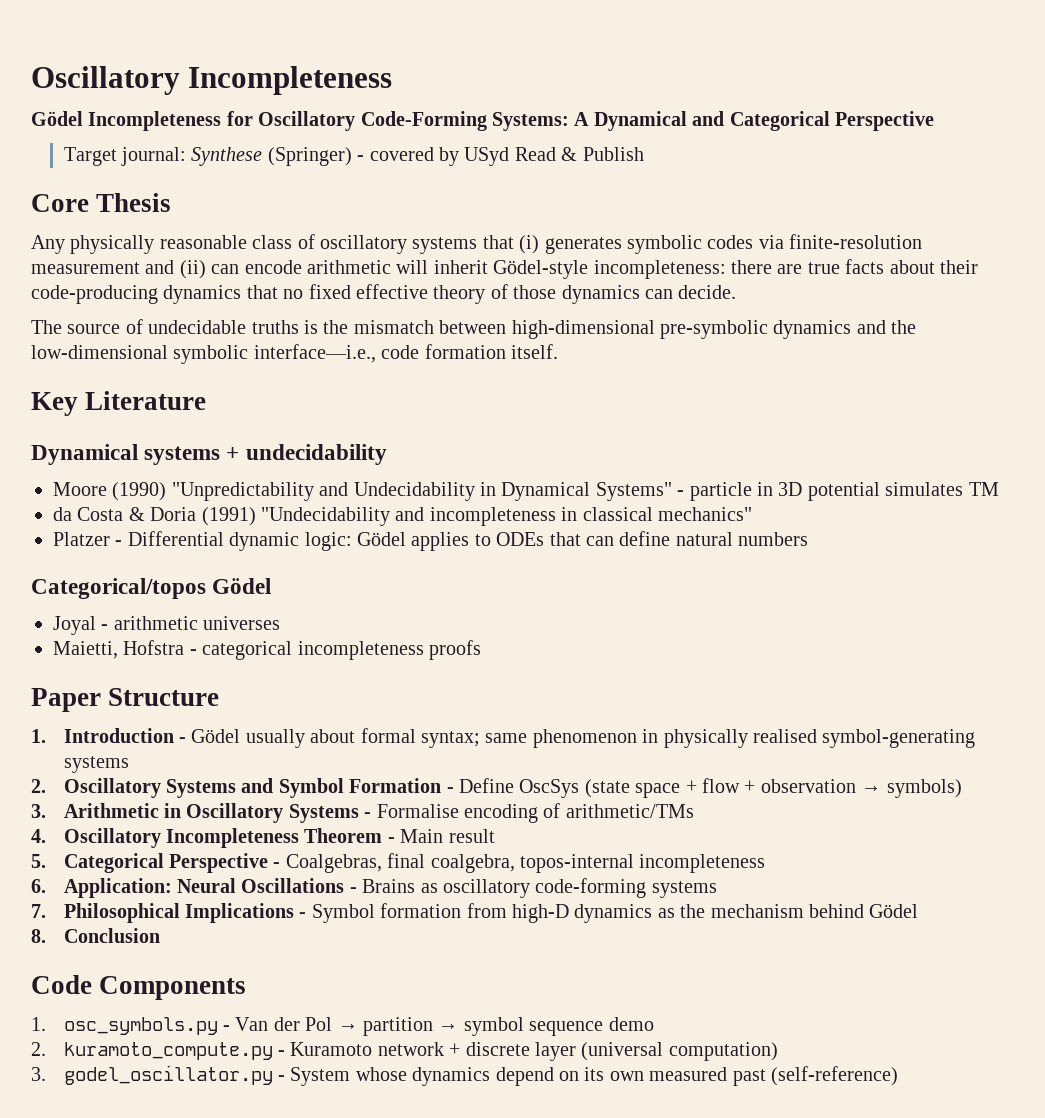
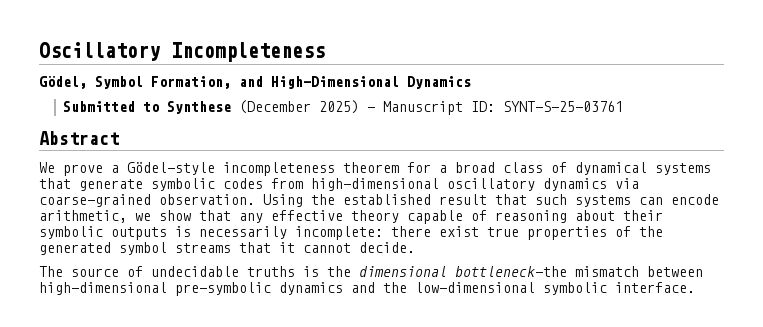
- Gödel Incompleteness for Oscillatory Code-Forming Systems: A Dynamical and Categorical Perspective
- Target journal: Synthese (Springer) - covered by USyd Read & Publish
- Core Thesis
- Any physically reasonable class of oscillatory systems that (i) generates symbolic codes via finite-resolution measurement and (ii) can encode arithmetic will inherit Gödel-style incompleteness: there are true facts about their code-producing dynamics that no fixed effective theory of those dynamics can decide.
+ Gödel, Symbol Formation, and High-Dimensional Dynamics
+ Submitted to Synthese (December 2025) - Manuscript ID: SYNT-S-25-03761
+ Abstract
+ We prove a Gödel-style incompleteness theorem for a broad class of dynamical systems that generate symbolic codes from high-dimensional oscillatory dynamics via coarse-grained observation. Using the established result that such systems can encode arithmetic, we show that any effective theory capable of reasoning about their symbolic outputs is necessarily incomplete: there exist true properties of the generated symbol streams that it cannot decide.
- The source of undecidable truths is the mismatch between high-dimensional pre-symbolic dynamics and the low-dimensional symbolic interface—i.e., code formation itself.
- Key Literature
- Dynamical systems + undecidability
- Moore (1990) "Unpredictability and Undecidability in Dynamical Systems" - particle in 3D potential simulates TM
- da Costa & Doria (1991) "Undecidability and incompleteness in classical mechanics"
- Platzer - Differential dynamic logic: Gödel applies to ODEs that can define natural numbers
- Categorical/topos Gödel
- Joyal - arithmetic universes
- Maietti, Hofstra - categorical incompleteness proofs
- Paper Structure
- 1. Introduction - Gödel usually about formal syntax; same phenomenon in physically realised symbol-generating systems
- 2. Oscillatory Systems and Symbol Formation - Define OscSys (state space + flow + observation → symbols)
- 3. Arithmetic in Oscillatory Systems - Formalise encoding of arithmetic/TMs
- 4. Oscillatory Incompleteness Theorem - Main result
- 5. Categorical Perspective - Coalgebras, final coalgebra, topos-internal incompleteness
- 6. Application: Neural Oscillations - Brains as oscillatory code-forming systems
- 7. Philosophical Implications - Symbol formation from high-D dynamics as the mechanism behind Gödel
- 8. Conclusion
- Code Components
- 1. osc_symbols.py - Van der Pol → partition → symbol sequence demo
- 2. kuramoto_compute.py - Kuramoto network + discrete layer (universal computation)
- 3. godel_oscillator.py - System whose dynamics depend on its own measured past (self-reference)
+ The source of undecidable truths is the dimensional bottleneck—the mismatch between high-dimensional pre-symbolic dynamics and the low-dimensional symbolic interface.

